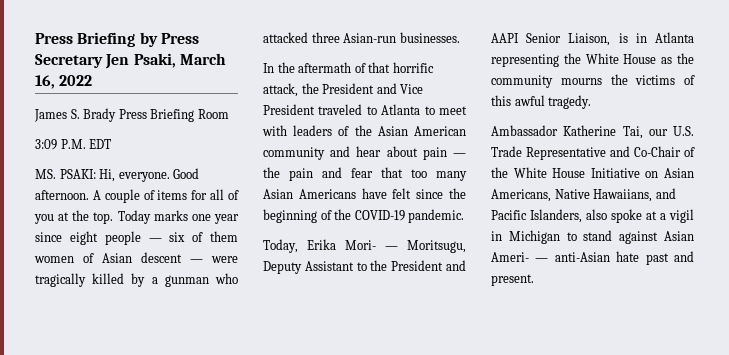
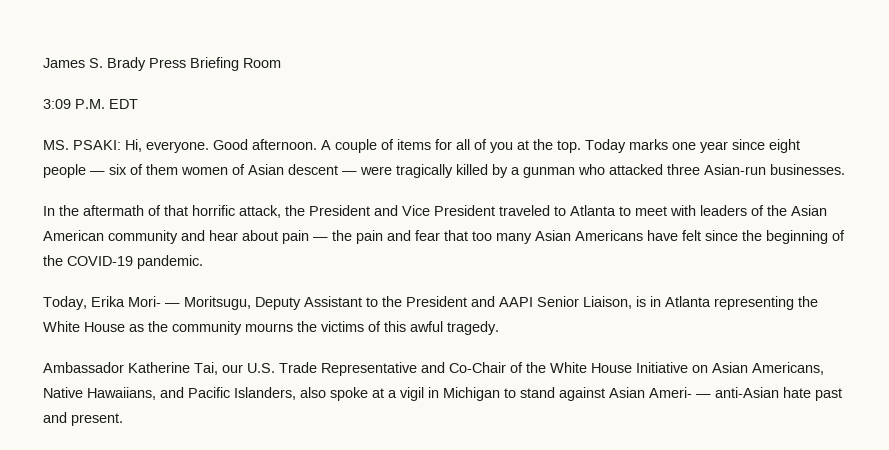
- Press Briefing by Press Secretary Jen Psaki, March 16, 2022

